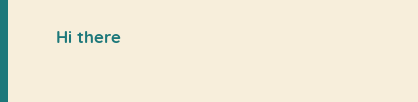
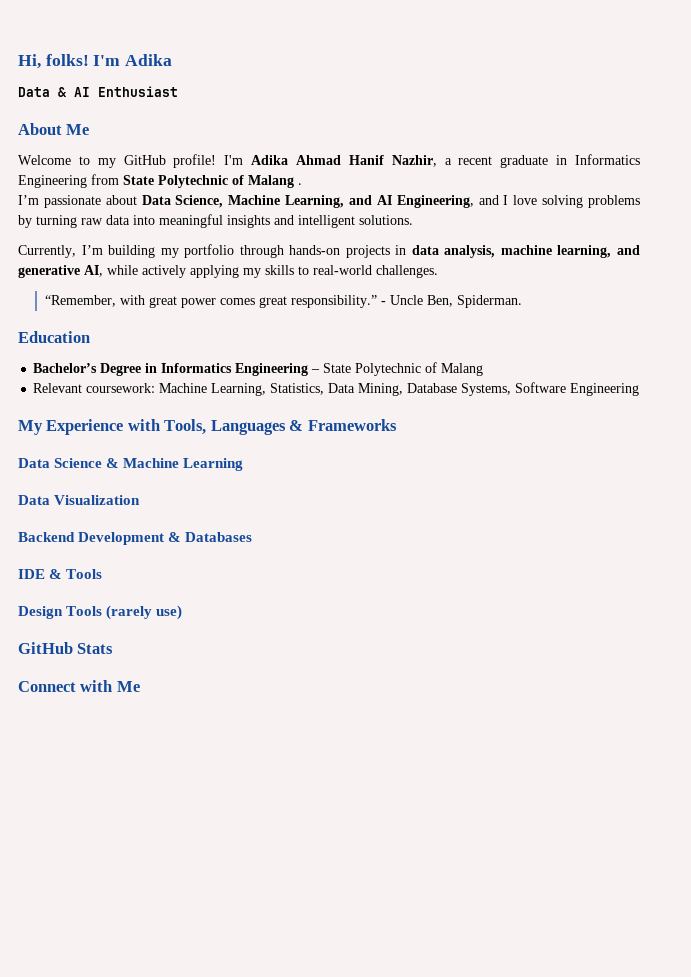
- Hi there
+ Hi, folks! I'm Adika
+ Data & AI Enthusiast
+ About Me
+ Welcome to my GitHub profile! I'm Adika Ahmad Hanif Nazhir, a recent graduate in Informatics Engineering from State Polytechnic of Malang .
+ I’m passionate about Data Science, Machine Learning, and AI Engineering, and I love solving problems by turning raw data into meaningful insights and intelligent solutions.
+ Currently, I’m building my portfolio through hands-on projects in data analysis, machine learning, and generative AI, while actively applying my skills to real-world challenges.
+ “Remember, with great power comes great responsibility.” - Uncle Ben, Spiderman.
+ Education
+ Bachelor’s Degree in Informatics Engineering – State Polytechnic of Malang
+ Relevant coursework: Machine Learning, Statistics, Data Mining, Database Systems, Software Engineering
+ My Experience with Tools, Languages & Frameworks
+ Data Science & Machine Learning
+ Data Visualization
+ Backend Development & Databases
+ IDE & Tools
+ Design Tools (rarely use)
+ GitHub Stats
+ Connect with Me

